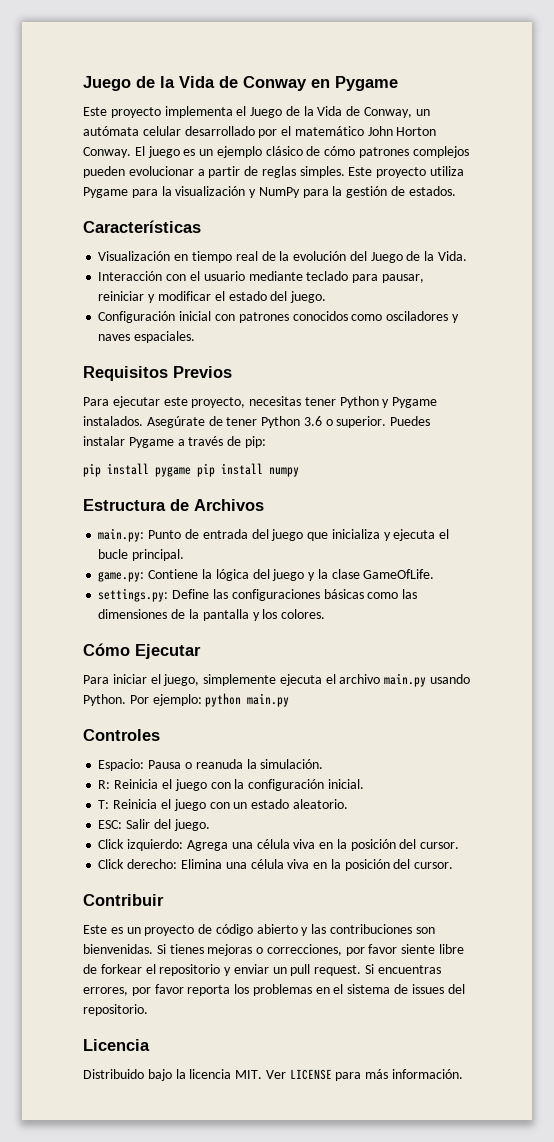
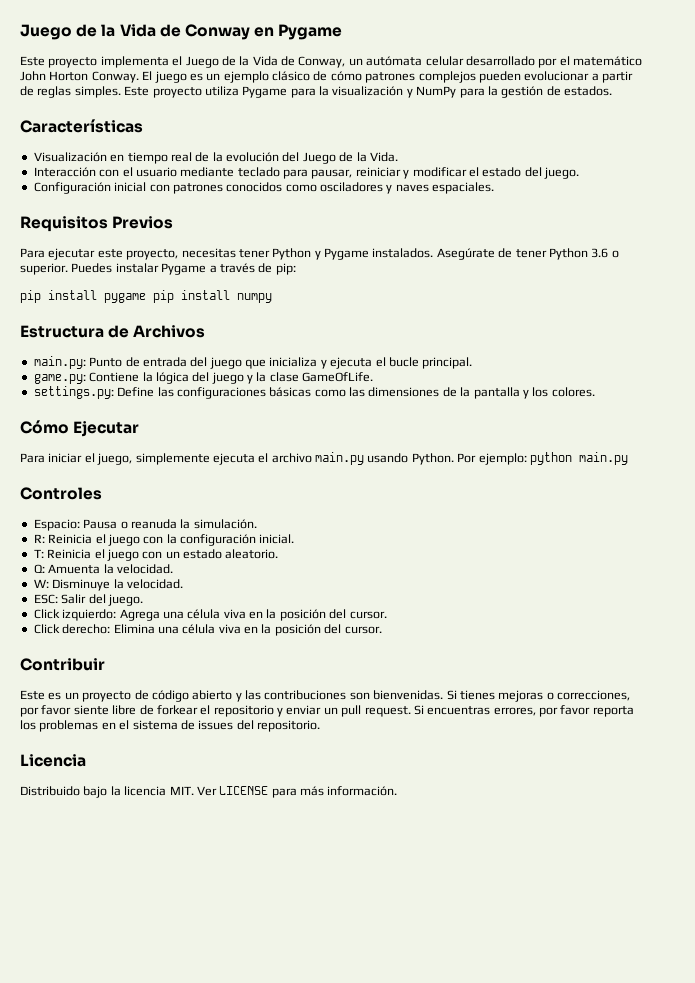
+ Q: Amuenta la velocidad.
+ W: Disminuye la velocidad.

